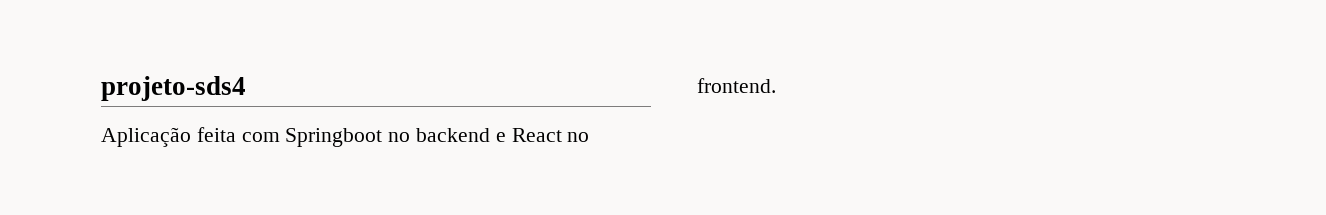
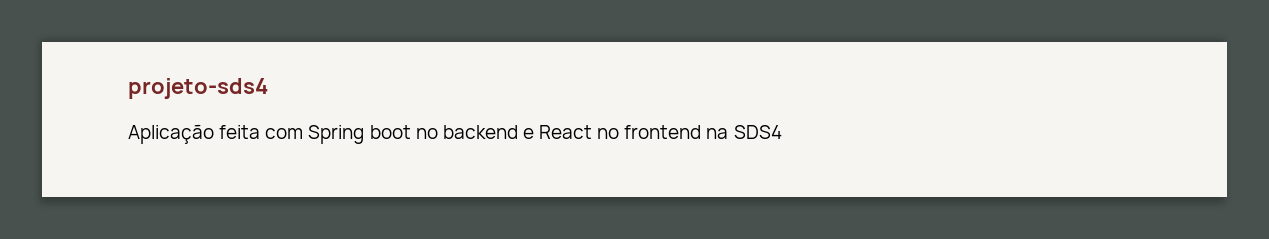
- Aplicação feita com Springboot no backend e React no frontend.
+ Aplicação feita com Spring boot no backend e React no frontend na SDS4

